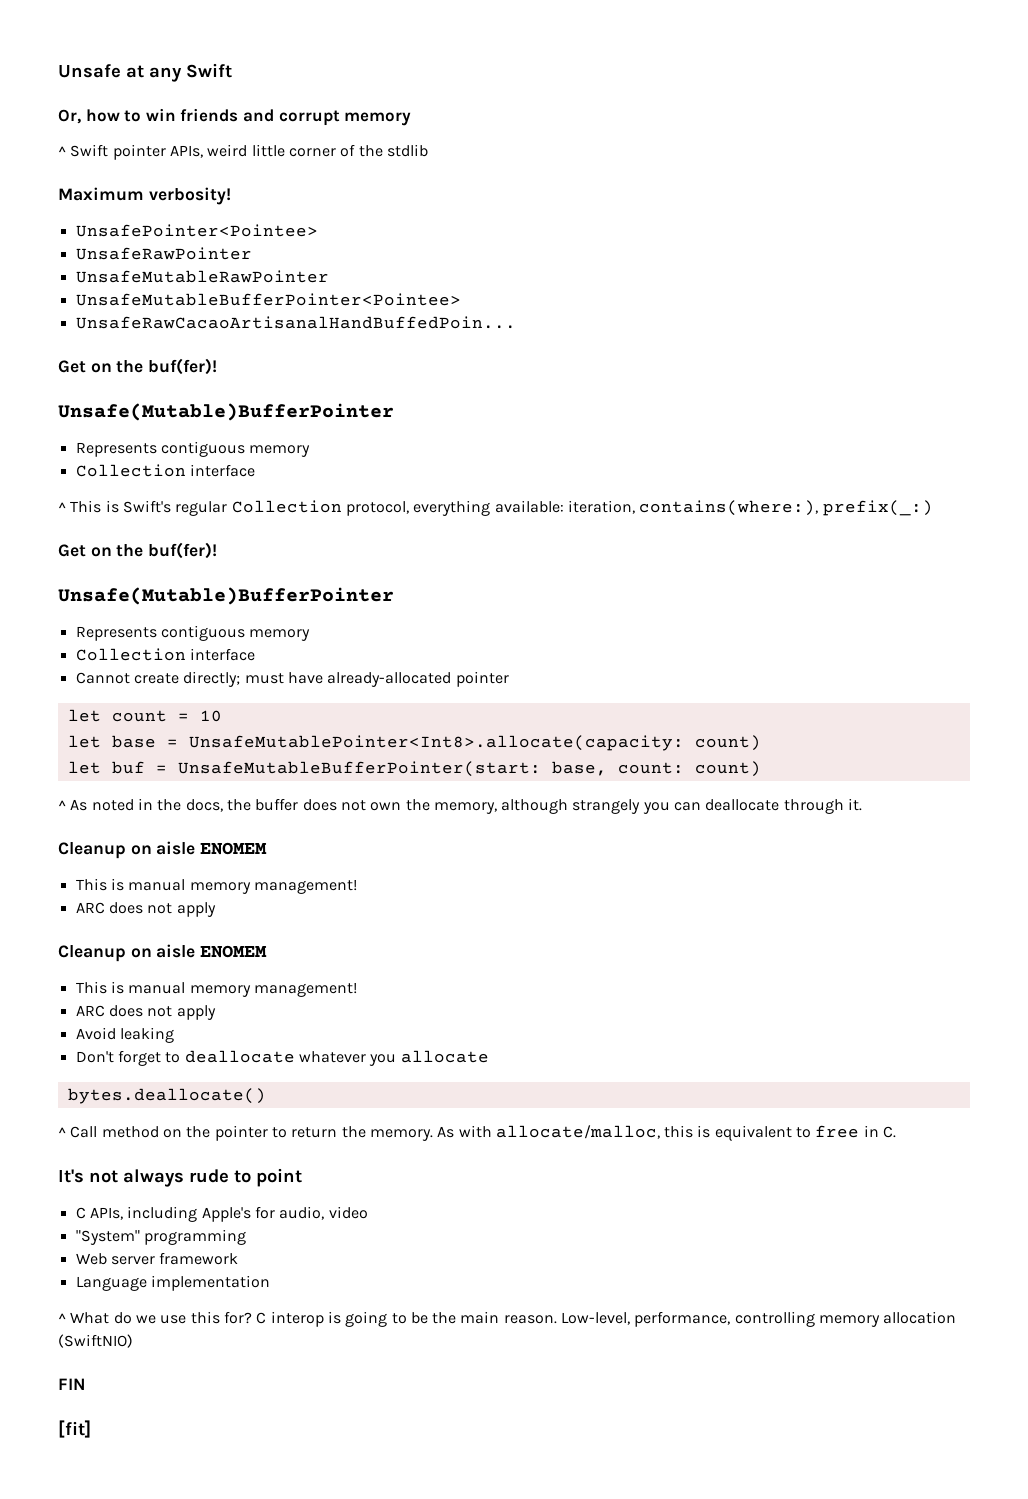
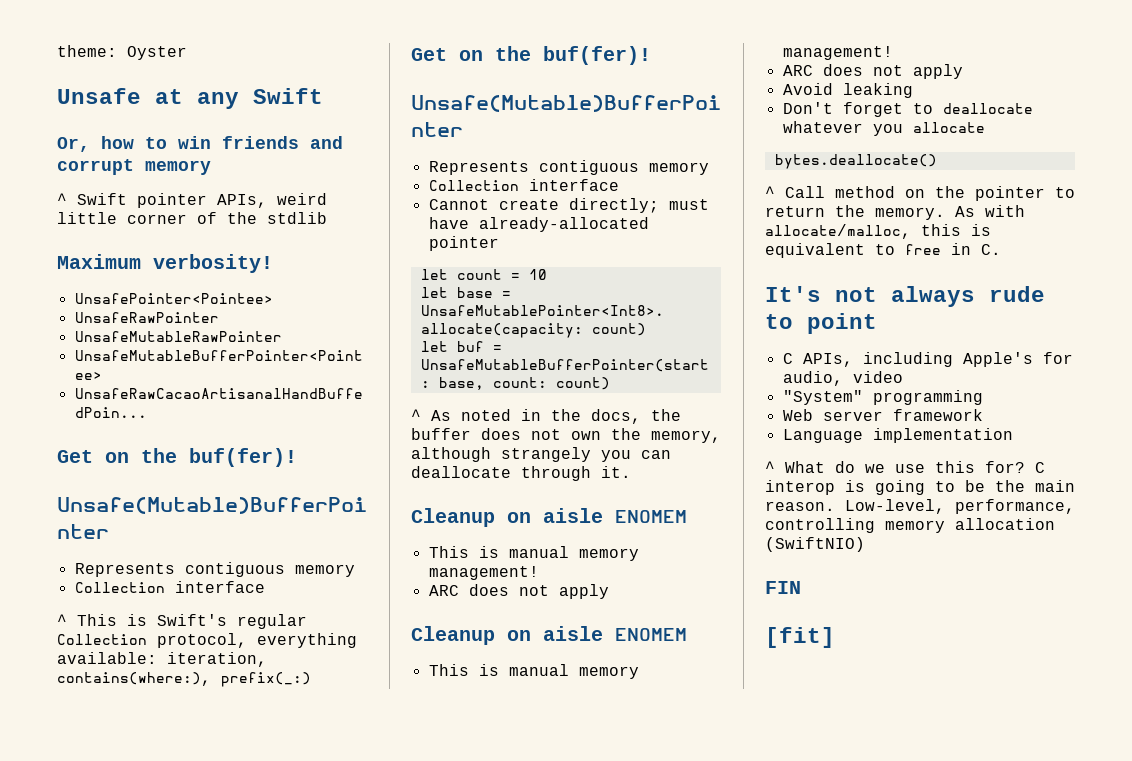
+ theme: Oyster

